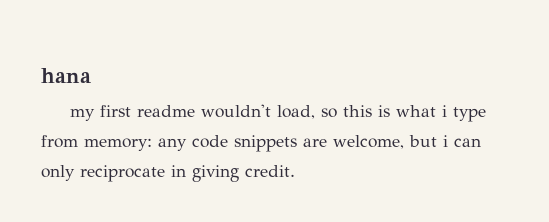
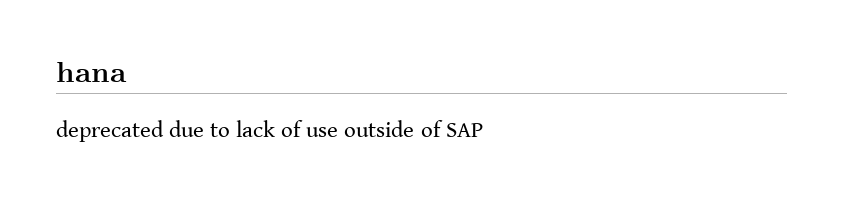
- my first readme wouldn't load, so this is what i type from memory: any code snippets are welcome, but i can only reciprocate in giving credit.
+ deprecated due to lack of use outside of SAP

